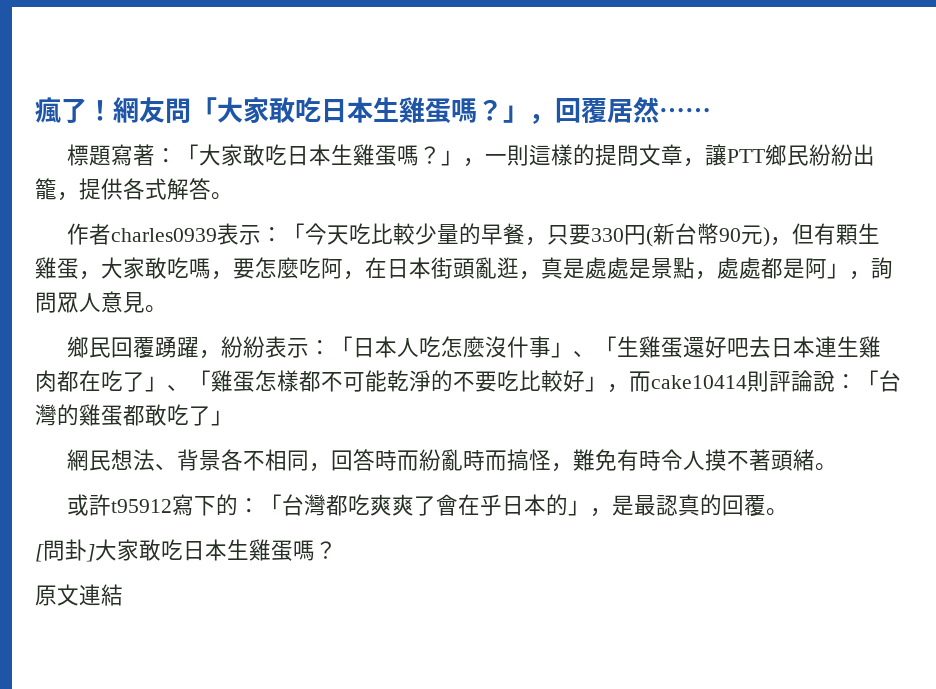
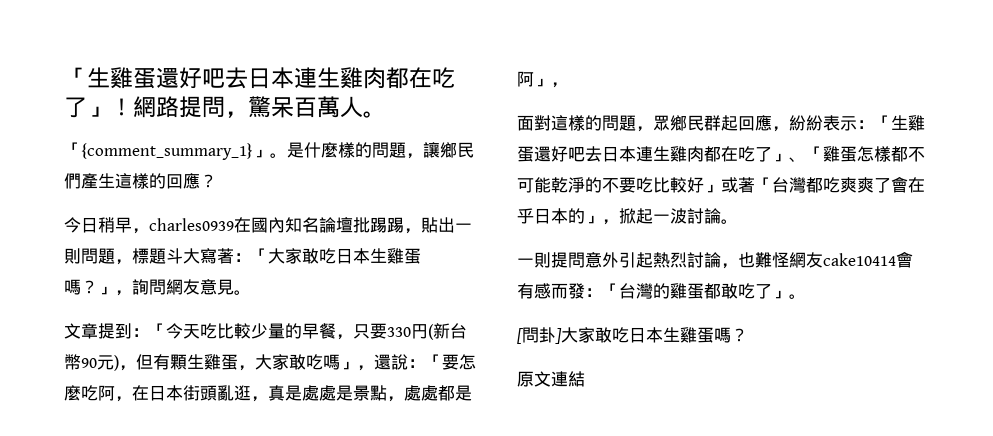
- 瘋了！網友問「大家敢吃日本生雞蛋嗎？」，回覆居然⋯⋯
- 標題寫著：
+ 「生雞蛋還好吧去日本連生雞肉都在吃了」！網路提問，驚呆百萬人。
+ 「{comment_summary_1}」。是什麼樣的問題，讓鄉民們產生這樣的回應？
+ 今日稍早，charles0939在國內知名論壇批踢踢，貼出一則問題，標題斗大寫著：
- 「大家敢吃日本生雞蛋嗎？」，一則這樣的提問文章，讓PTT鄉民紛紛出籠，提供各式解答。
- 作者charles0939表示：
+ 「大家敢吃日本生雞蛋嗎？」，詢問網友意見。
+ 文章提到：
- 「今天吃比較少量的早餐，只要330円(新台幣90元)，但有顆生雞蛋，大家敢吃嗎，要怎麼吃阿，在日本街頭亂逛，真是處處是景點，處處都是阿」，詢問眾人意見。
- 鄉民回覆踴躍，紛紛表示：「日本人吃怎麼沒什事」、「生雞蛋還好吧去日本連生雞肉都在吃了」、「雞蛋怎樣都不可能乾淨的不要吃比較好」，而cake10414則評論說：「台灣的雞蛋都敢吃了」
- 網民想法、背景各不相同，回答時而紛亂時而搞怪，難免有時令人摸不著頭緒。
- 或許t95912寫下的：「台灣都吃爽爽了會在乎日本的」，是最認真的回覆。
+ 「今天吃比較少量的早餐，只要330円(新台幣90元)，但有顆生雞蛋，大家敢吃嗎」，還說：「要怎麼吃阿，在日本街頭亂逛，真是處處是景點，處處都是阿」，
+ 面對這樣的問題，眾鄉民群起回應，紛紛表示：「生雞蛋還好吧去日本連生雞肉都在吃了」、「雞蛋怎樣都不可能乾淨的不要吃比較好」或著「台灣都吃爽爽了會在乎日本的」，掀起一波討論。
+ 一則提問意外引起熱烈討論，也難怪網友cake10414會有感而發：「台灣的雞蛋都敢吃了」。

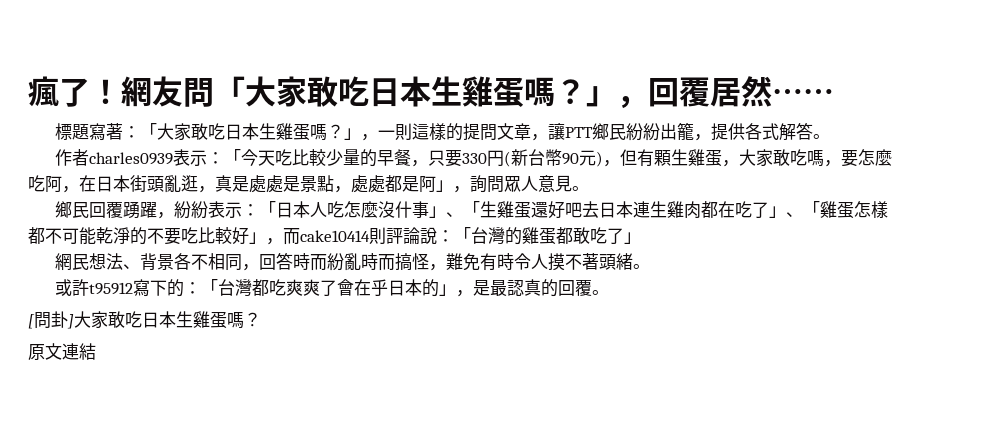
- 「生雞蛋還好吧去日本連生雞肉都在吃了」！網路提問，驚呆百萬人。
- 「{comment_summary_1}」。是什麼樣的問題，讓鄉民們產生這樣的回應？
- 今日稍早，charles0939在國內知名論壇批踢踢，貼出一則問題，標題斗大寫著：
+ 瘋了！網友問「大家敢吃日本生雞蛋嗎？」，回覆居然⋯⋯
+ 標題寫著：
- 「大家敢吃日本生雞蛋嗎？」，詢問網友意見。
- 文章提到：
+ 「大家敢吃日本生雞蛋嗎？」，一則這樣的提問文章，讓PTT鄉民紛紛出籠，提供各式解答。
+ 作者charles0939表示：
- 「今天吃比較少量的早餐，只要330円(新台幣90元)，但有顆生雞蛋，大家敢吃嗎」，還說：「要怎麼吃阿，在日本街頭亂逛，真是處處是景點，處處都是阿」，
- 面對這樣的問題，眾鄉民群起回應，紛紛表示：「生雞蛋還好吧去日本連生雞肉都在吃了」、「雞蛋怎樣都不可能乾淨的不要吃比較好」或著「台灣都吃爽爽了會在乎日本的」，掀起一波討論。
- 一則提問意外引起熱烈討論，也難怪網友cake10414會有感而發：「台灣的雞蛋都敢吃了」。
+ 「今天吃比較少量的早餐，只要330円(新台幣90元)，但有顆生雞蛋，大家敢吃嗎，要怎麼吃阿，在日本街頭亂逛，真是處處是景點，處處都是阿」，詢問眾人意見。
+ 鄉民回覆踴躍，紛紛表示：「日本人吃怎麼沒什事」、「生雞蛋還好吧去日本連生雞肉都在吃了」、「雞蛋怎樣都不可能乾淨的不要吃比較好」，而cake10414則評論說：「台灣的雞蛋都敢吃了」
+ 網民想法、背景各不相同，回答時而紛亂時而搞怪，難免有時令人摸不著頭緒。
+ 或許t95912寫下的：「台灣都吃爽爽了會在乎日本的」，是最認真的回覆。

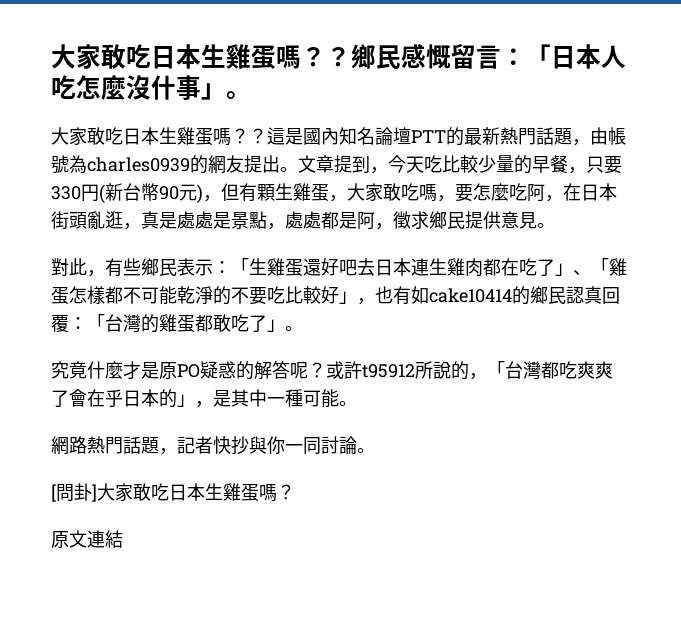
- 瘋了！網友問「大家敢吃日本生雞蛋嗎？」，回覆居然⋯⋯
- 標題寫著：「大家敢吃日本生雞蛋嗎？」，一則這樣的提問文章，讓PTT鄉民紛紛出籠，提供各式解答。
- 作者charles0939表示：「今天吃比較少量的早餐，只要330円(新台幣90元)，但有顆生雞蛋，大家敢吃嗎，要怎麼吃阿，在日本街頭亂逛，真是處處是景點，處處都是阿」，詢問眾人意見。
- 鄉民回覆踴躍，紛紛表示：「日本人吃怎麼沒什事」、「生雞蛋還好吧去日本連生雞肉都在吃了」、「雞蛋怎樣都不可能乾淨的不要吃比較好」，而cake10414則評論說：
+ 大家敢吃日本生雞蛋嗎？？鄉民感慨留言：「日本人吃怎麼沒什事」。
+ 大家敢吃日本生雞蛋嗎？？這是國內知名論壇PTT的最新熱門話題，由帳號為charles0939的網友提出。文章提到，今天吃比較少量的早餐，只要330円(新台幣90元)，但有顆生雞蛋，大家敢吃嗎，要怎麼吃阿，在日本街頭亂逛，真是處處是景點，處處都是阿，徵求鄉民提供意見。
+ 對此，有些鄉民表示：「生雞蛋還好吧去日本連生雞肉都在吃了」、「雞蛋怎樣都不可能乾淨的不要吃比較好」，也有如cake10414的鄉民認真回覆：
- 「台灣的雞蛋都敢吃了」
- 網民想法、背景各不相同，回答時而紛亂時而搞怪，難免有時令人摸不著頭緒。
- 或許t95912寫下的：「台灣都吃爽爽了會在乎日本的」，是最認真的回覆。
+ 「台灣的雞蛋都敢吃了」。
+ 究竟什麼才是原PO疑惑的解答呢？或許t95912所說的，「台灣都吃爽爽了會在乎日本的」，是其中一種可能。
+ 網路熱門話題，記者快抄與你一同討論。

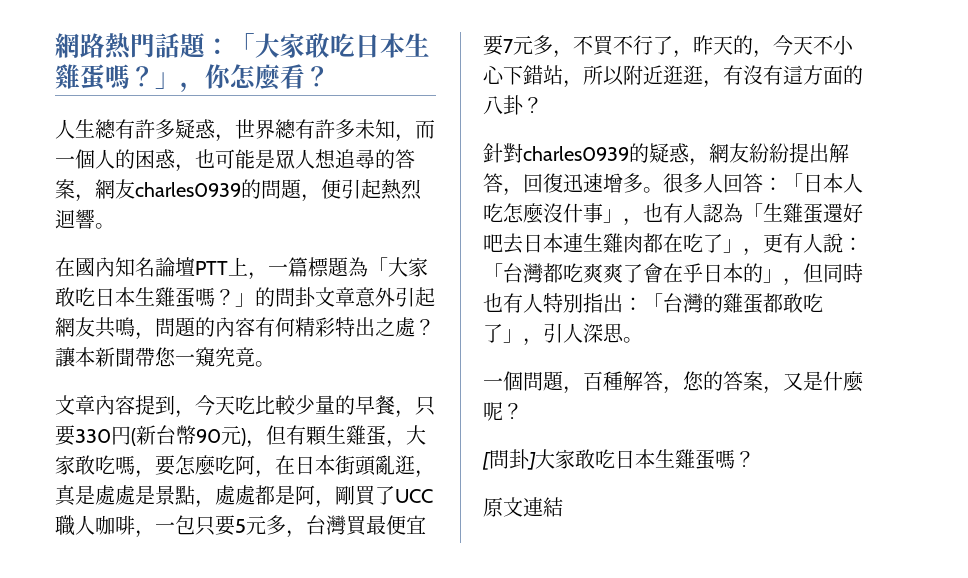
- 大家敢吃日本生雞蛋嗎？？鄉民感慨留言：「日本人吃怎麼沒什事」。
- 大家敢吃日本生雞蛋嗎？？這是國內知名論壇PTT的最新熱門話題，由帳號為charles0939的網友提出。文章提到，今天吃比較少量的早餐，只要330円(新台幣90元)，但有顆生雞蛋，大家敢吃嗎，要怎麼吃阿，在日本街頭亂逛，真是處處是景點，處處都是阿，徵求鄉民提供意見。
- 對此，有些鄉民表示：「生雞蛋還好吧去日本連生雞肉都在吃了」、「雞蛋怎樣都不可能乾淨的不要吃比較好」，也有如cake10414的鄉民認真回覆：「台灣的雞蛋都敢吃了」。
- 究竟什麼才是原PO疑惑的解答呢？或許t95912所說的，「台灣都吃爽爽了會在乎日本的」，是其中一種可能。
- 網路熱門話題，記者快抄與你一同討論。
+ 網路熱門話題：「大家敢吃日本生雞蛋嗎？」，你怎麼看？
+ 人生總有許多疑惑，世界總有許多未知，而一個人的困惑，也可能是眾人想追尋的答案，網友charles0939的問題，便引起熱烈迴響。
+ 在國內知名論壇PTT上，一篇標題為「大家敢吃日本生雞蛋嗎？」的問卦文章意外引起網友共鳴，問題的內容有何精彩特出之處？讓本新聞帶您一窺究竟。
+ 文章內容提到，今天吃比較少量的早餐，只要330円(新台幣90元)，但有顆生雞蛋，大家敢吃嗎，要怎麼吃阿，在日本街頭亂逛，真是處處是景點，處處都是阿，剛買了UCC職人咖啡，一包只要5元多，台灣買最便宜要7元多，不買不行了，昨天的，今天不小心下錯站，所以附近逛逛，有沒有這方面的八卦？
+ 針對charles0939的疑惑，網友紛紛提出解答，回復迅速增多。很多人回答：「日本人吃怎麼沒什事」，也有人認為「生雞蛋還好吧去日本連生雞肉都在吃了」，更有人說：「台灣都吃爽爽了會在乎日本的」，但同時也有人特別指出：「台灣的雞蛋都敢吃了」，引人深思。
+ 一個問題，百種解答，您的答案，又是什麼呢？

